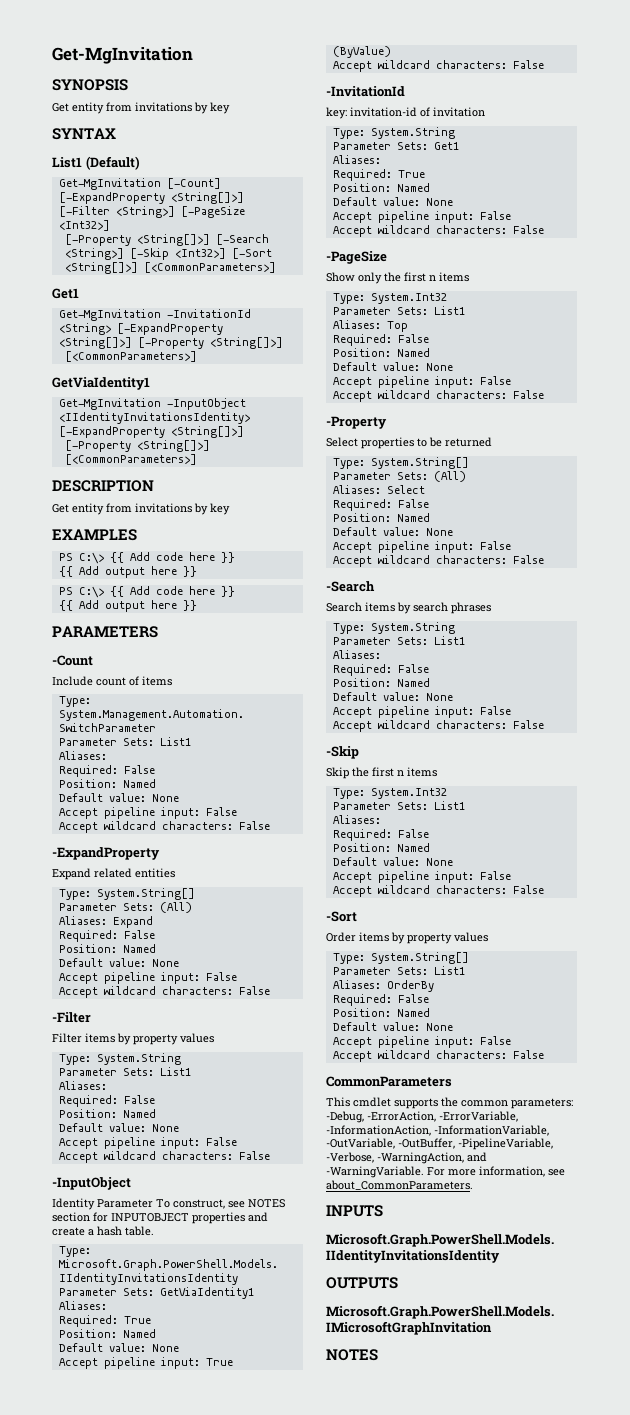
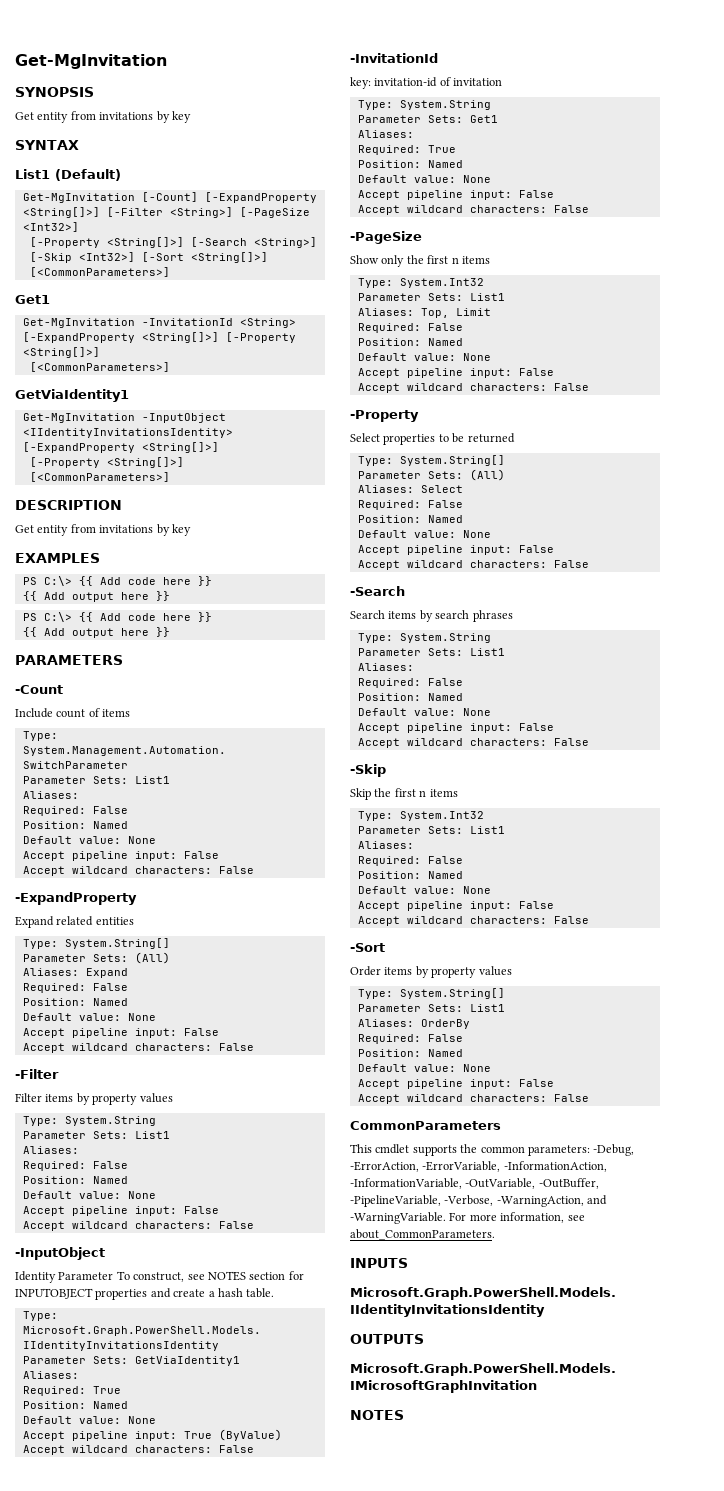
- Aliases: Top
+ Aliases: Top, Limit

